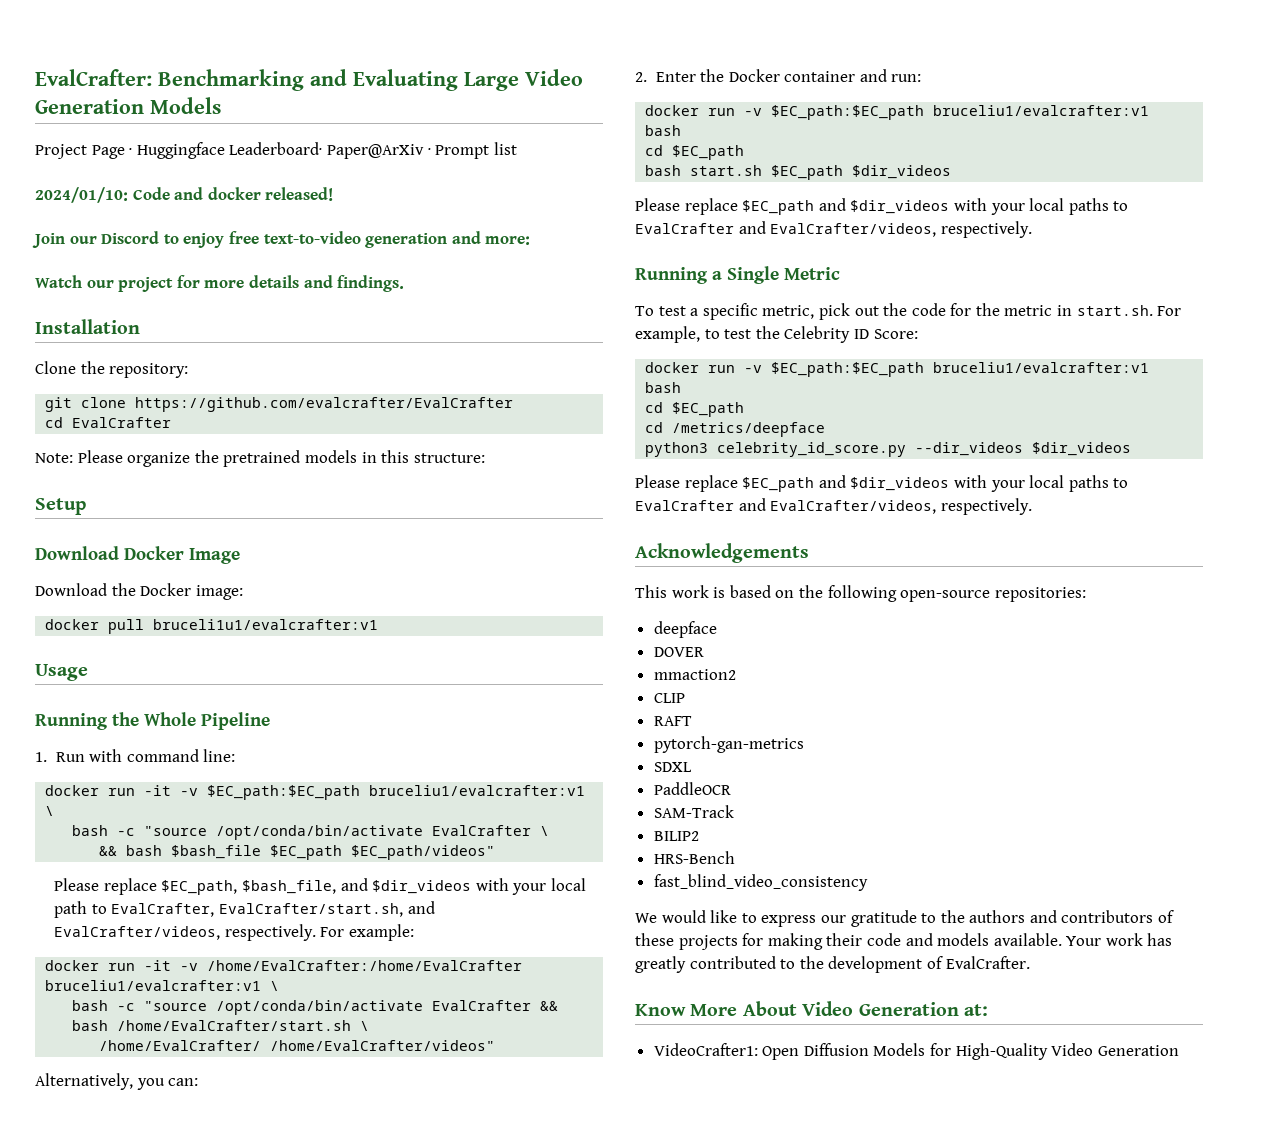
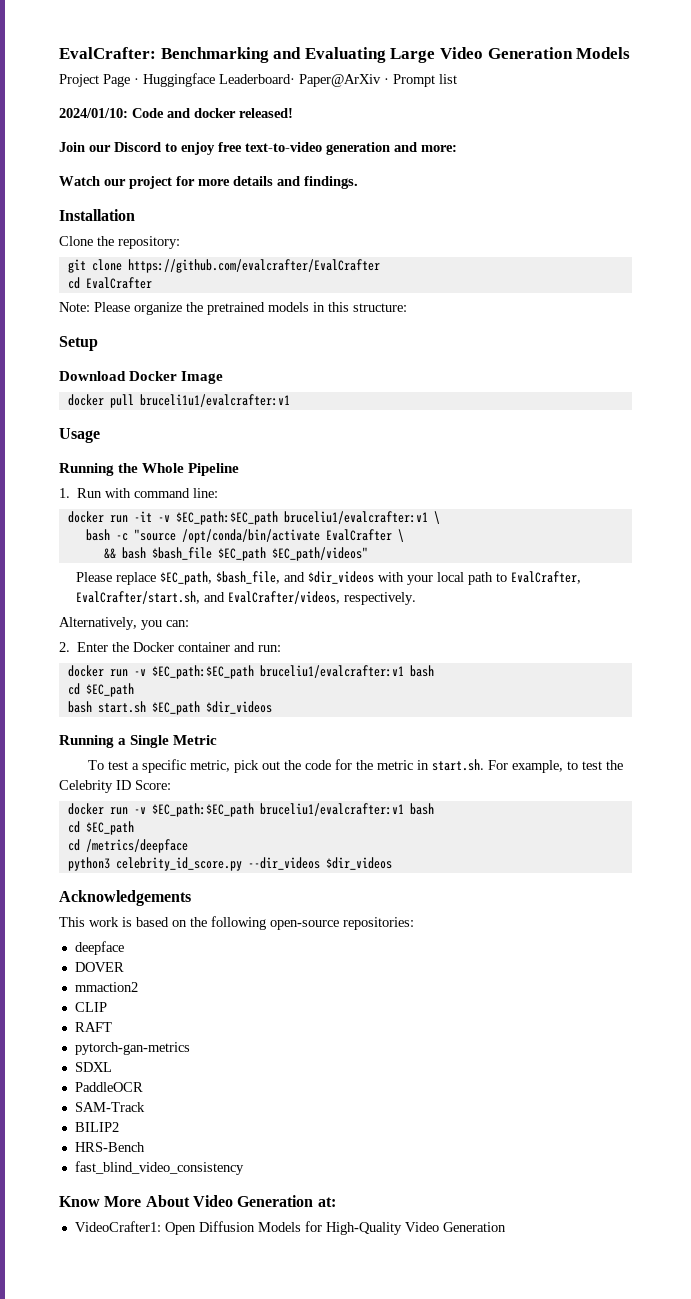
- Download the Docker image:
- For example:
- docker run -it -v /home/EvalCrafter:/home/EvalCrafter bruceliu1/evalcrafter:v1 \
- bash -c "source /opt/conda/bin/activate EvalCrafter && bash /home/EvalCrafter/start.sh \
- /home/EvalCrafter/ /home/EvalCrafter/videos"
  bash start.sh $EC_path $dir_videos
- Please replace $EC_path and $dir_videos with your local paths to EvalCrafter and EvalCrafter/videos, respectively.
  python3 celebrity_id_score.py --dir_videos $dir_videos
- Please replace $EC_path and $dir_videos with your local paths to EvalCrafter and EvalCrafter/videos, respectively.
- We would like to express our gratitude to the authors and contributors of these projects for making their code and models available. Your work has greatly contributed to the development of EvalCrafter.

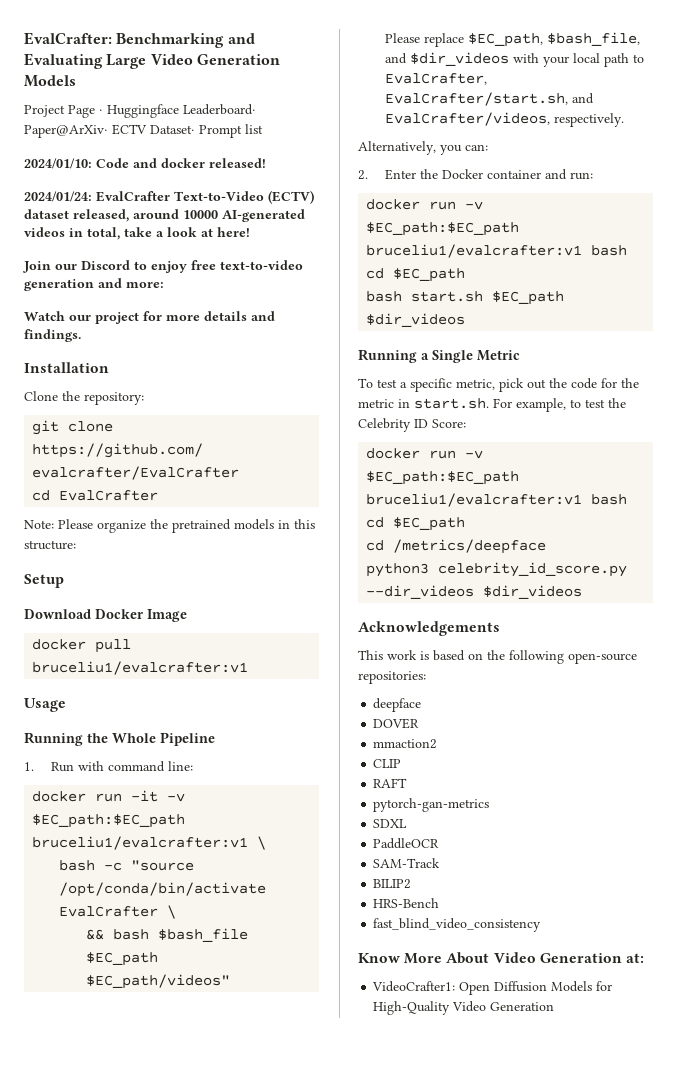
- Project Page · Huggingface Leaderboard· Paper@ArXiv · Prompt list
+ Project Page · Huggingface Leaderboard· Paper@ArXiv· ECTV Dataset· Prompt list
+ 2024/01/24: EvalCrafter Text-to-Video (ECTV) dataset released, around 10000 AI-generated videos in total, take a look at here!
- docker pull bruceli1u1/evalcrafter:v1
+ docker pull bruceliu1/evalcrafter:v1

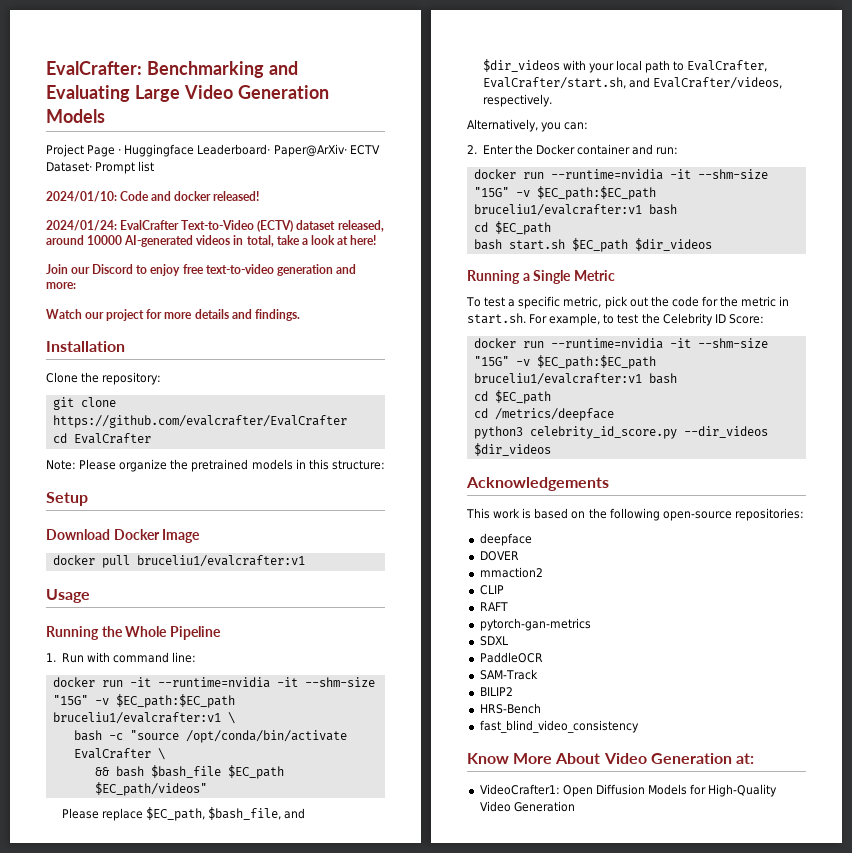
- docker run -it -v $EC_path:$EC_path bruceliu1/evalcrafter:v1 \
+ docker run -it --runtime=nvidia -it --shm-size "15G" -v $EC_path:$EC_path bruceliu1/evalcrafter:v1 \
  2. Enter the Docker container and run:
- docker run -v $EC_path:$EC_path bruceliu1/evalcrafter:v1 bash
+ docker run --runtime=nvidia -it --shm-size "15G" -v $EC_path:$EC_path bruceliu1/evalcrafter:v1 bash
  To test a specific metric, pick out the code for the metric in start.sh. For example, to test the Celebrity ID Score:
- docker run -v $EC_path:$EC_path bruceliu1/evalcrafter:v1 bash
+ docker run --runtime=nvidia -it --shm-size "15G" -v $EC_path:$EC_path bruceliu1/evalcrafter:v1 bash

